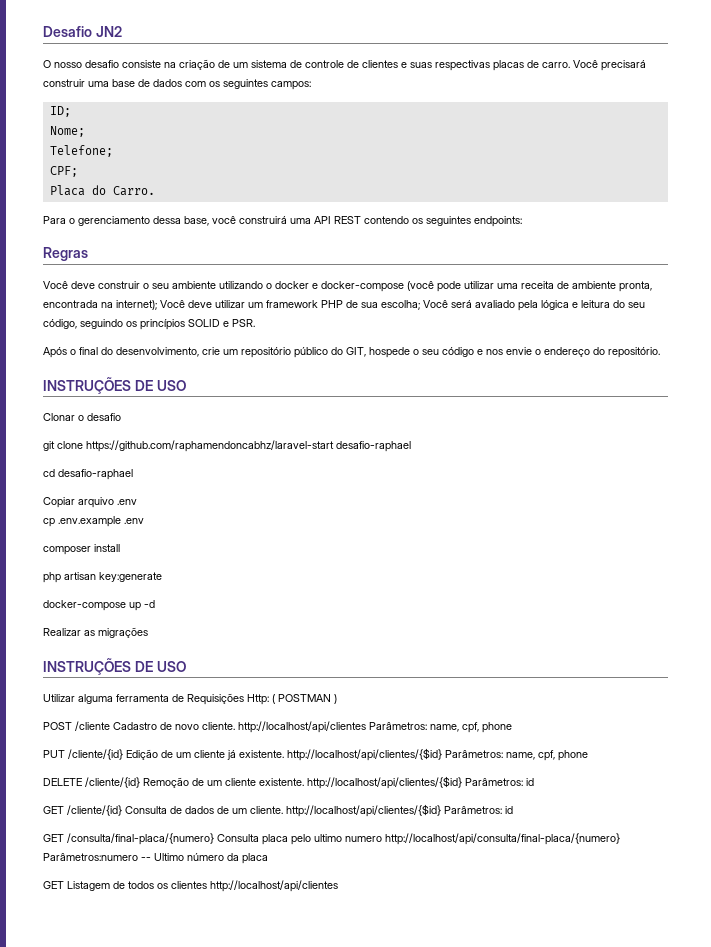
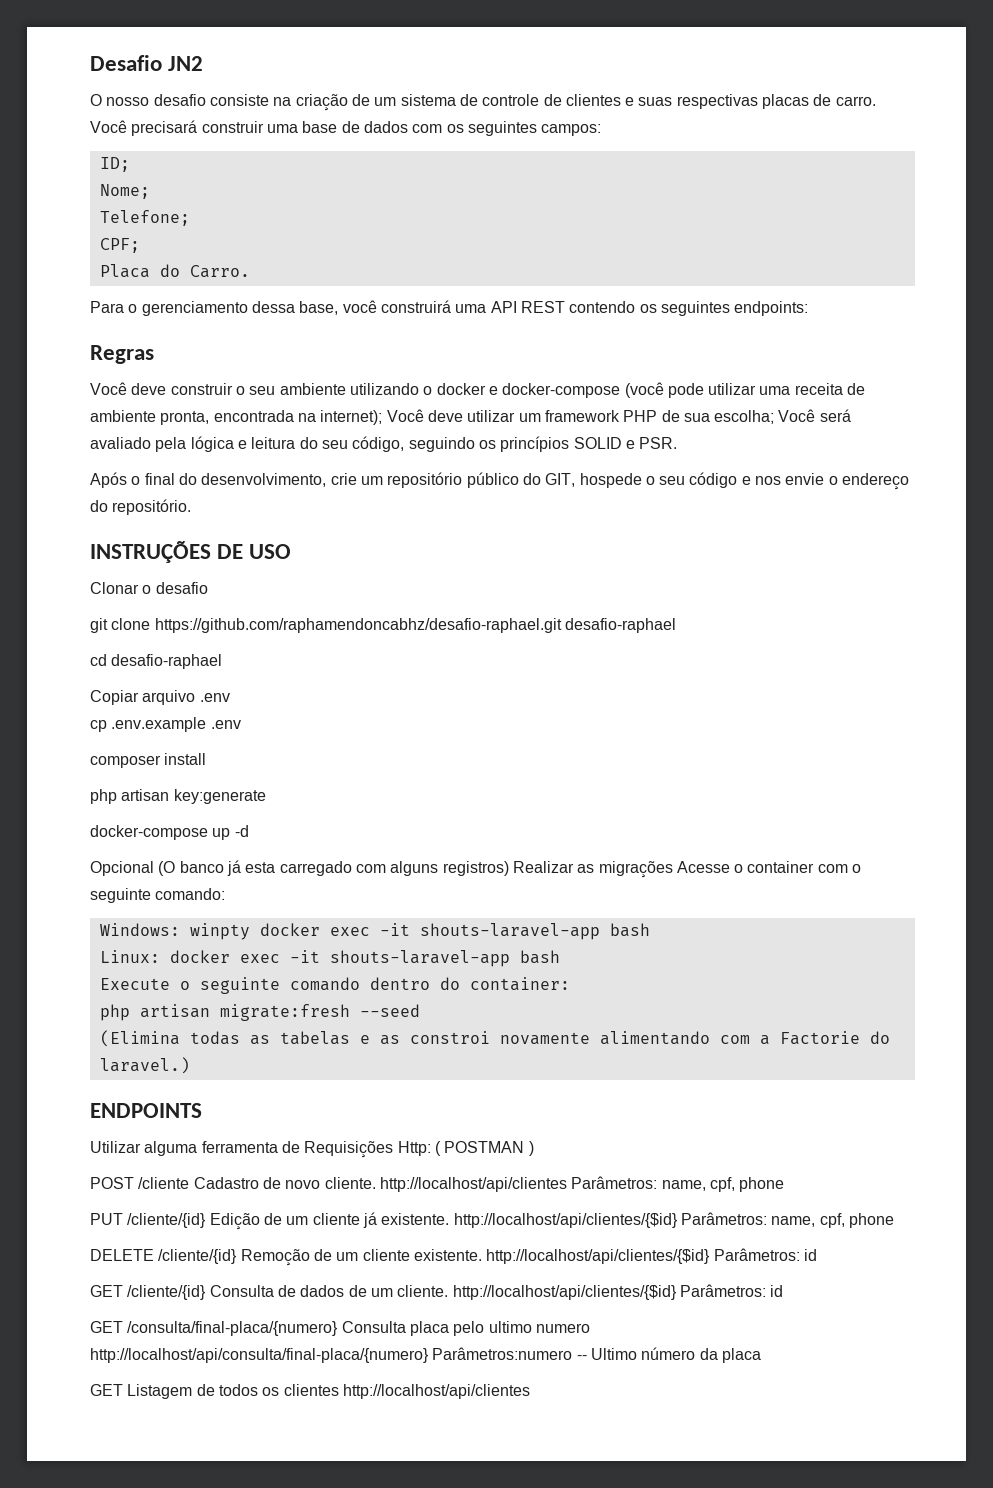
- git clone https://github.com/raphamendoncabhz/laravel-start desafio-raphael
+ git clone https://github.com/raphamendoncabhz/desafio-raphael.git desafio-raphael
- Realizar as migrações
- INSTRUÇÕES DE USO
+ Opcional (O banco já esta carregado com alguns registros) Realizar as migrações Acesse o container com o seguinte comando:
+ Windows: winpty docker exec -it shouts-laravel-app bash
+ Linux: docker exec -it shouts-laravel-app bash
+ Execute o seguinte comando dentro do container:
+ php artisan migrate:fresh --seed
+ (Elimina todas as tabelas e as constroi novamente alimentando com a Factorie do laravel.)
+ ENDPOINTS

